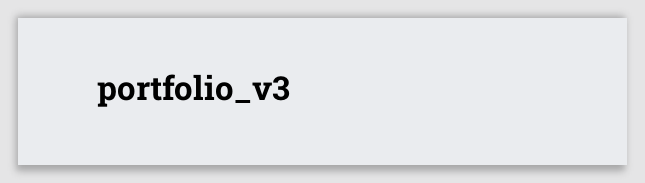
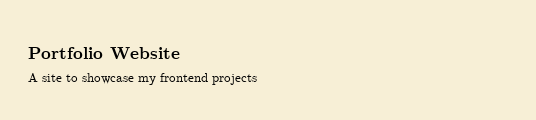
- portfolio_v3
+ Portfolio Website
+ A site to showcase my frontend projects

